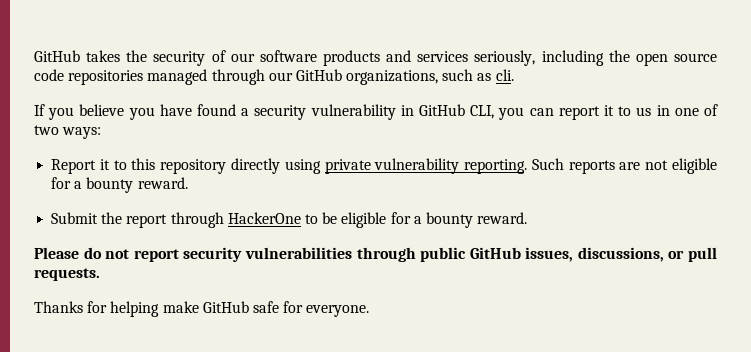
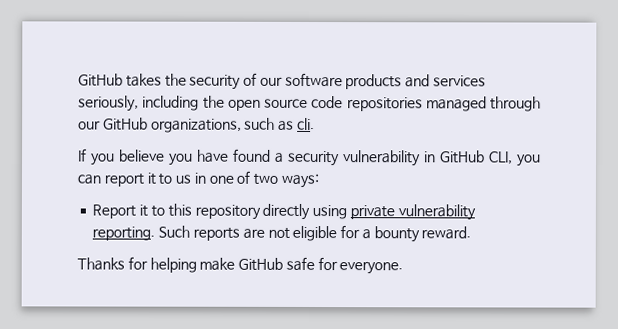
- Submit the report through HackerOne to be eligible for a bounty reward.
- Please do not report security vulnerabilities through public GitHub issues, discussions, or pull requests.

